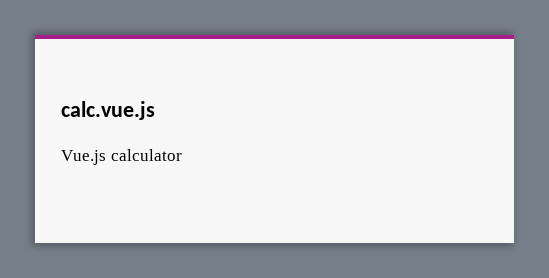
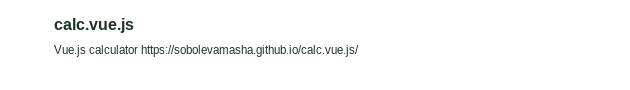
- Vue.js calculator
+ Vue.js calculator https://sobolevamasha.github.io/calc.vue.js/

